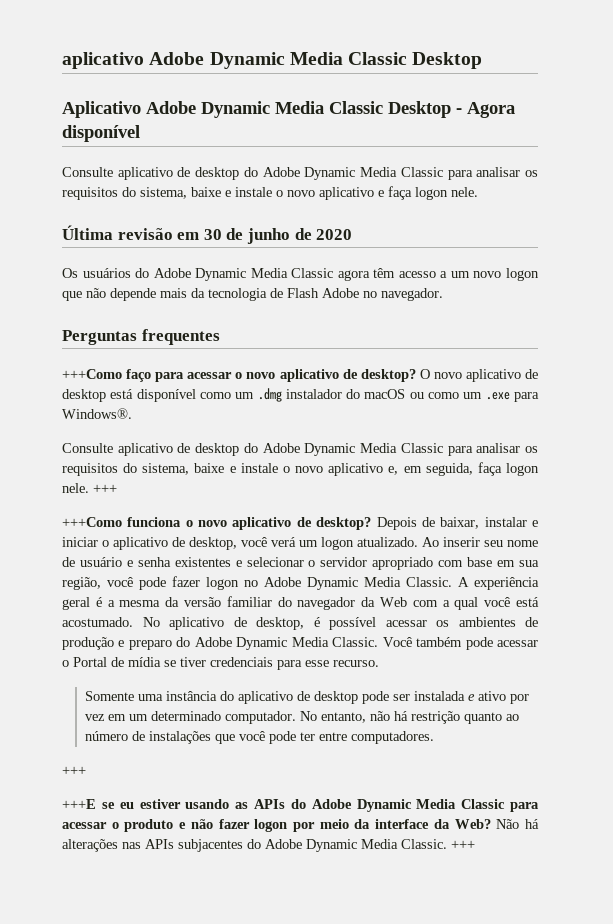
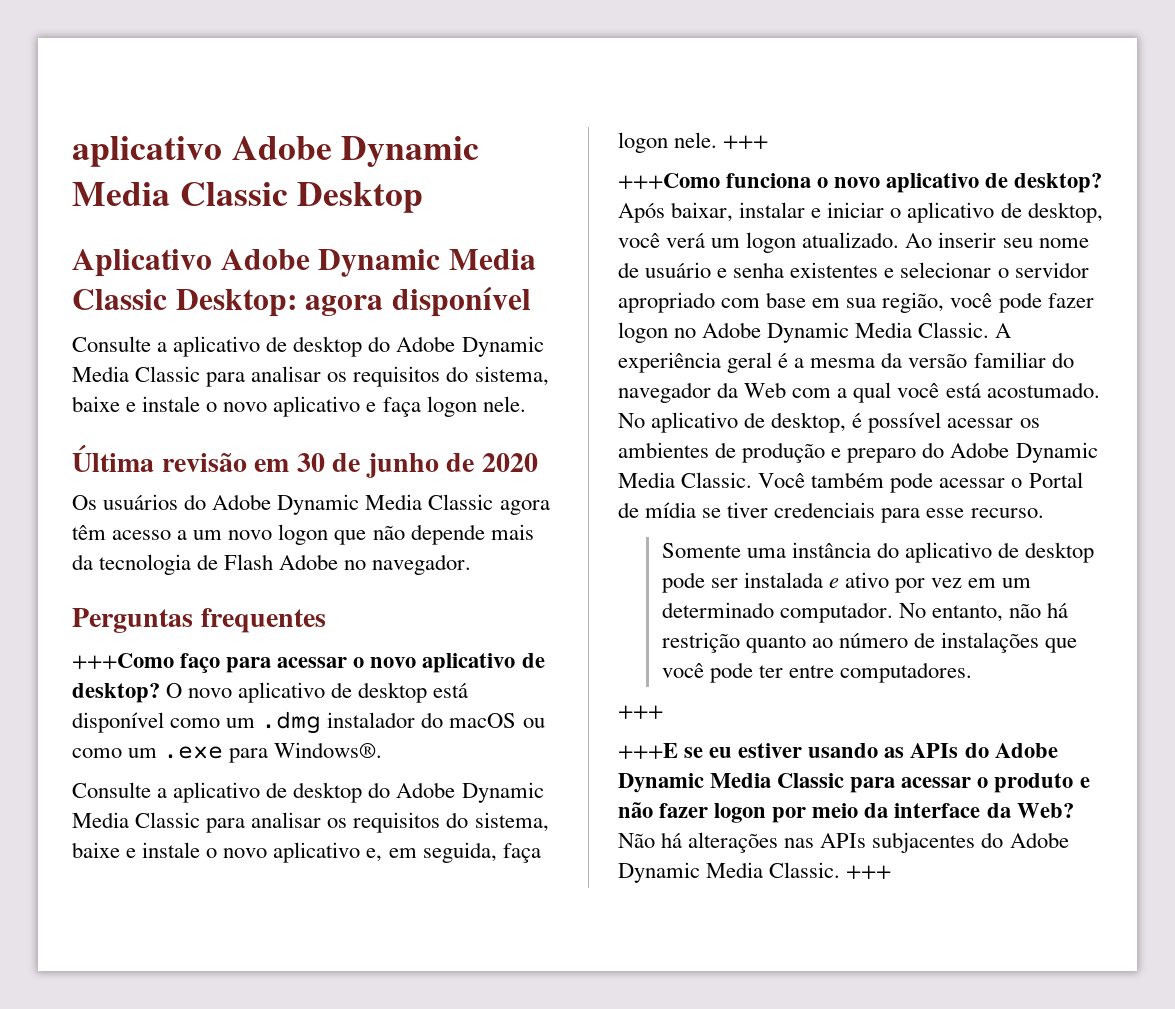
- Aplicativo Adobe Dynamic Media Classic Desktop - Agora disponível
+ Aplicativo Adobe Dynamic Media Classic Desktop: agora disponível
- Consulte aplicativo de desktop do Adobe Dynamic Media Classic para analisar os requisitos do sistema, baixe e instale o novo aplicativo e faça logon nele.
+ Consulte a aplicativo de desktop do Adobe Dynamic Media Classic para analisar os requisitos do sistema, baixe e instale o novo aplicativo e faça logon nele.
- Consulte aplicativo de desktop do Adobe Dynamic Media Classic para analisar os requisitos do sistema, baixe e instale o novo aplicativo e, em seguida, faça logon nele.
+ Consulte a aplicativo de desktop do Adobe Dynamic Media Classic para analisar os requisitos do sistema, baixe e instale o novo aplicativo e, em seguida, faça logon nele.
- Depois de baixar, instalar e iniciar o aplicativo de desktop, você verá um logon atualizado.
+ Após baixar, instalar e iniciar o aplicativo de desktop, você verá um logon atualizado.

